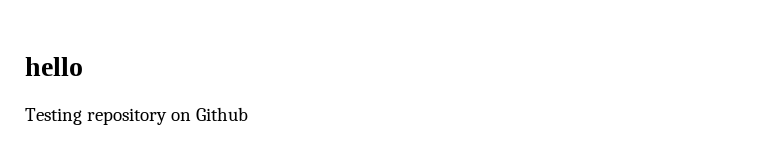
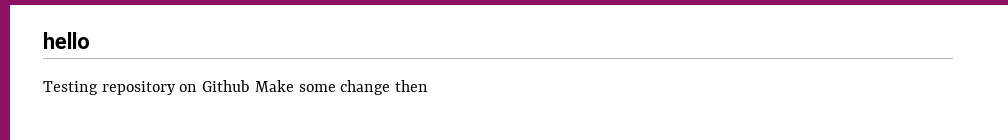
- Testing repository on Github
+ Testing repository on Github Make some change then

